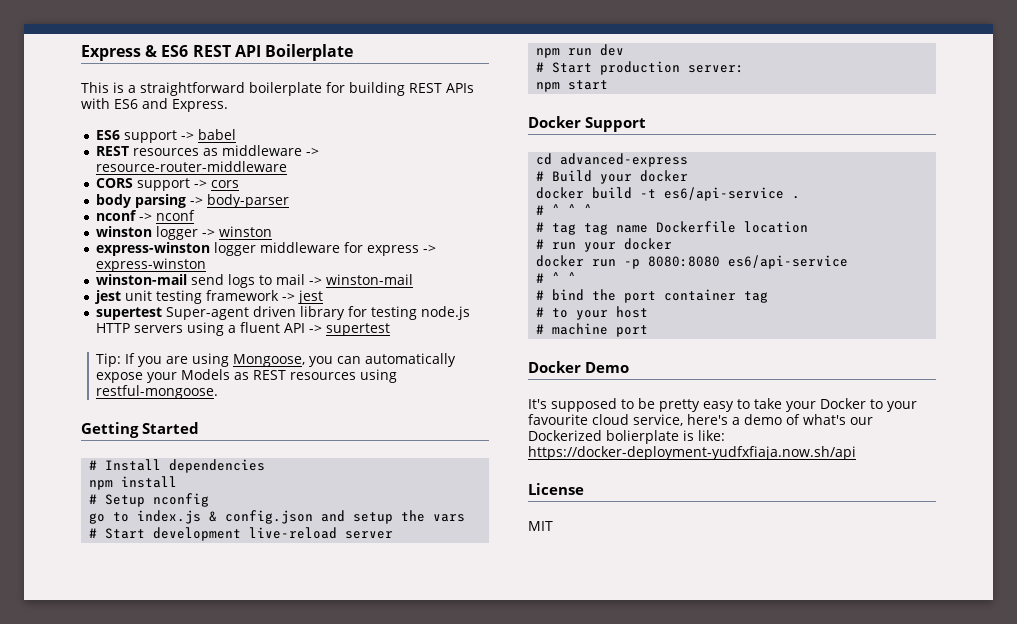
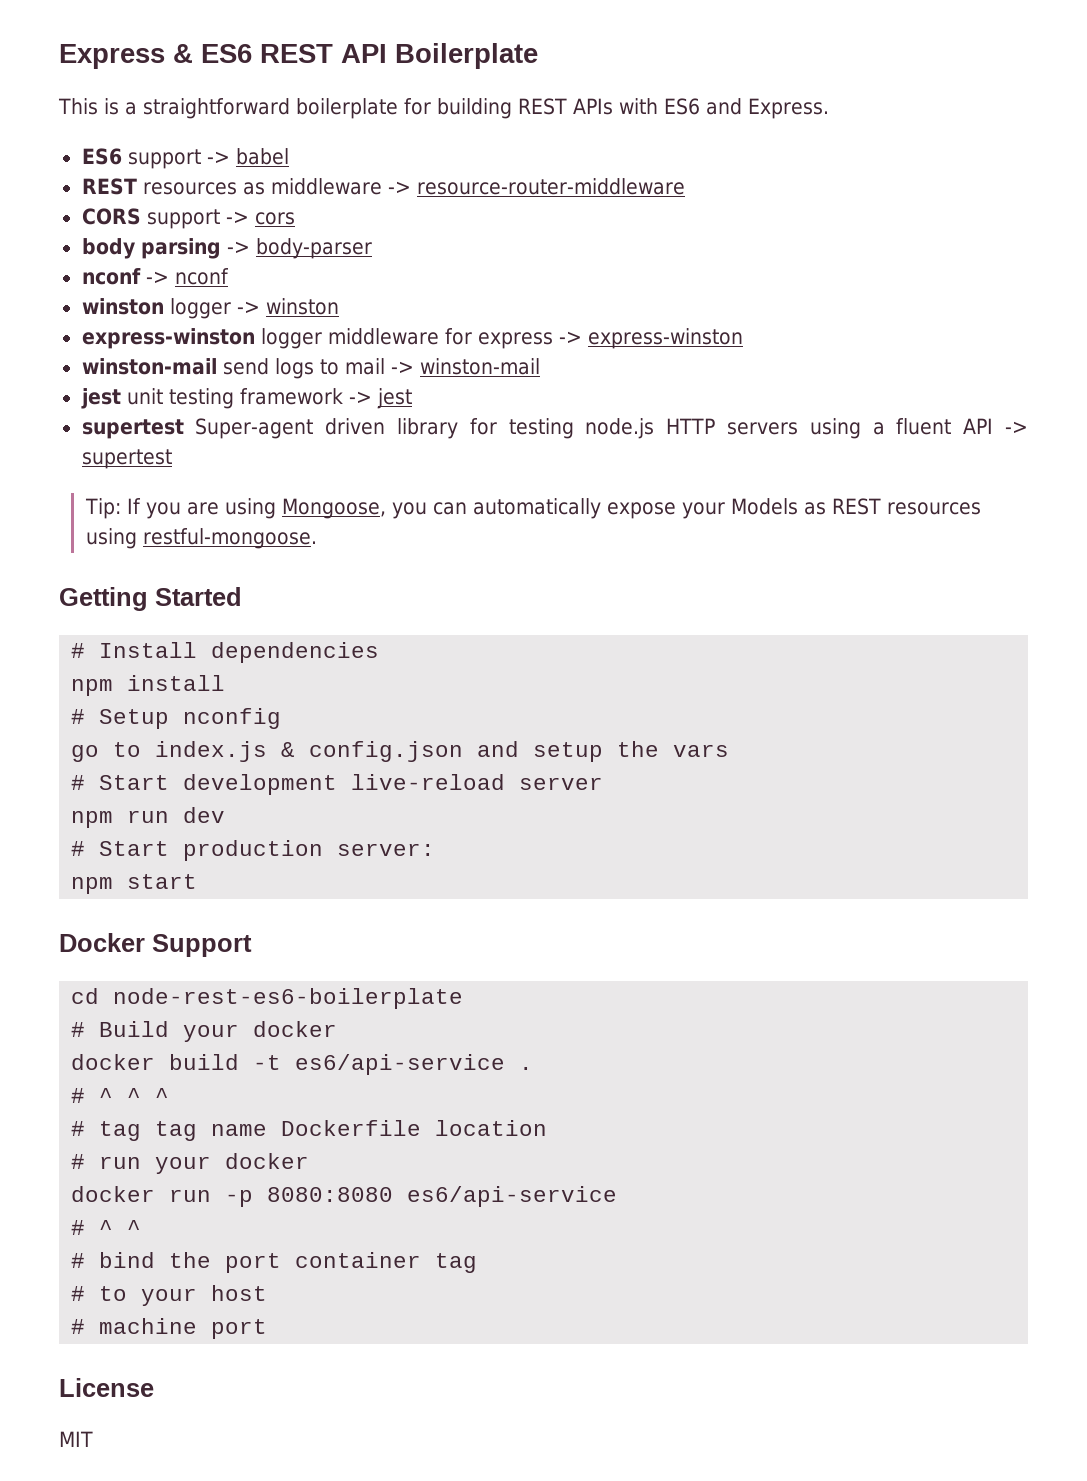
- cd advanced-express
+ cd node-rest-es6-boilerplate
- Docker Demo
- It's supposed to be pretty easy to take your Docker to your favourite cloud service, here's a demo of what's our Dockerized bolierplate is like: https://docker-deployment-yudfxfiaja.now.sh/api

